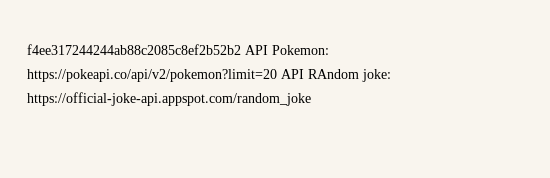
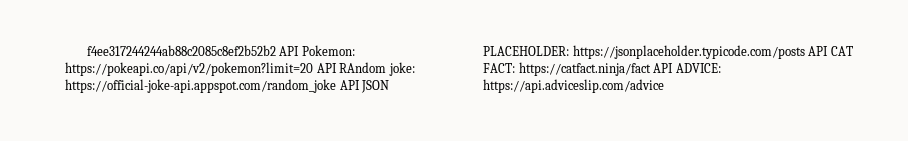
- f4ee317244244ab88c2085c8ef2b52b2 API Pokemon: https://pokeapi.co/api/v2/pokemon?limit=20 API RAndom joke: https://official-joke-api.appspot.com/random_joke
+ f4ee317244244ab88c2085c8ef2b52b2 API Pokemon: https://pokeapi.co/api/v2/pokemon?limit=20 API RAndom joke: https://official-joke-api.appspot.com/random_joke API JSON PLACEHOLDER: https://jsonplaceholder.typicode.com/posts API CAT FACT: https://catfact.ninja/fact API ADVICE: https://api.adviceslip.com/advice

